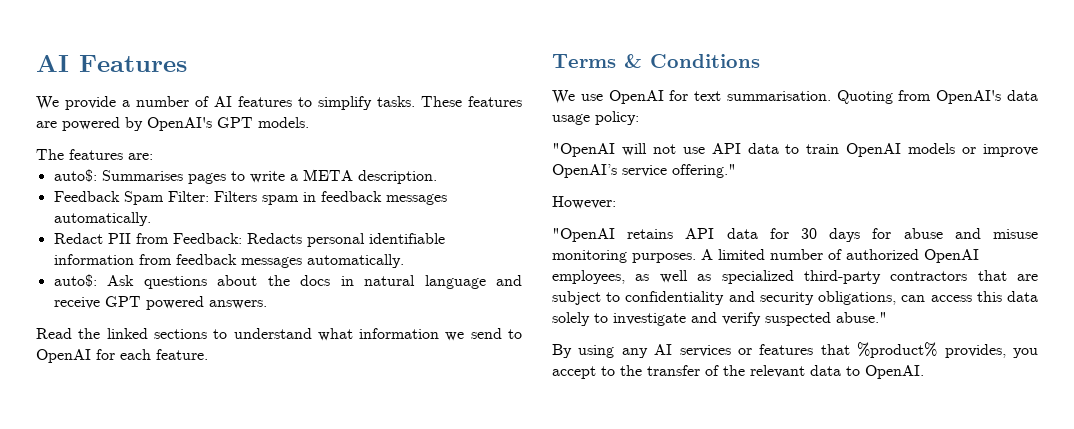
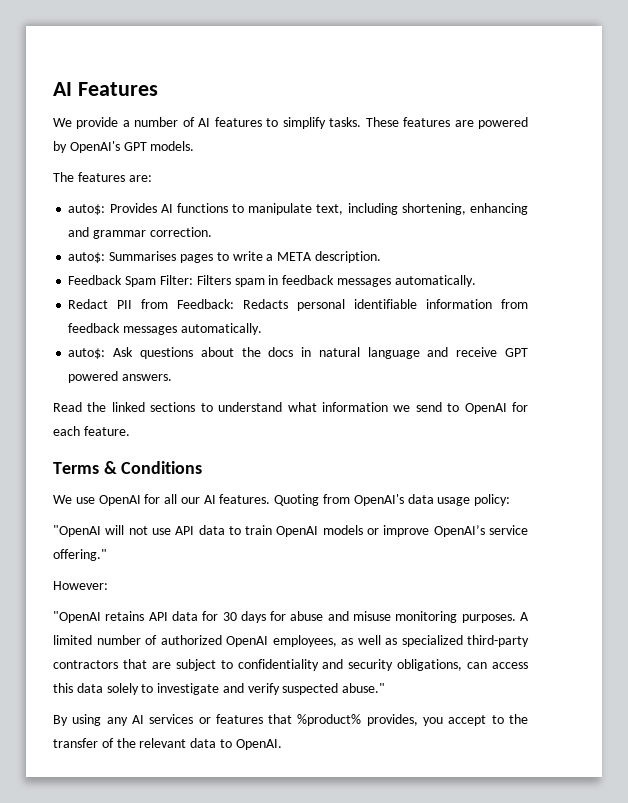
+ auto$: Provides AI functions to manipulate text, including shortening, enhancing and grammar correction.
- We use OpenAI for text summarisation.
+ We use OpenAI for all our AI features.

